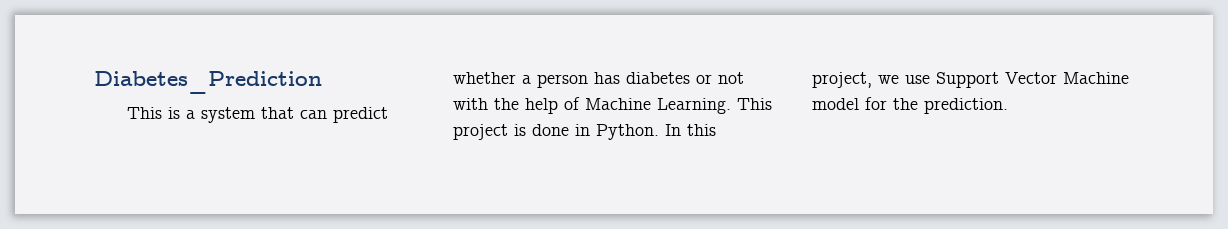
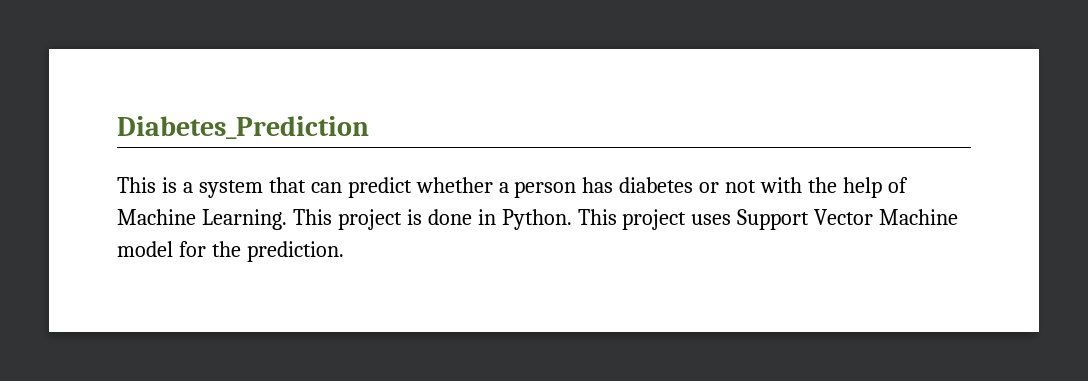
- In this project, we use Support Vector Machine model for the prediction.
+ This project uses Support Vector Machine model for the prediction.

